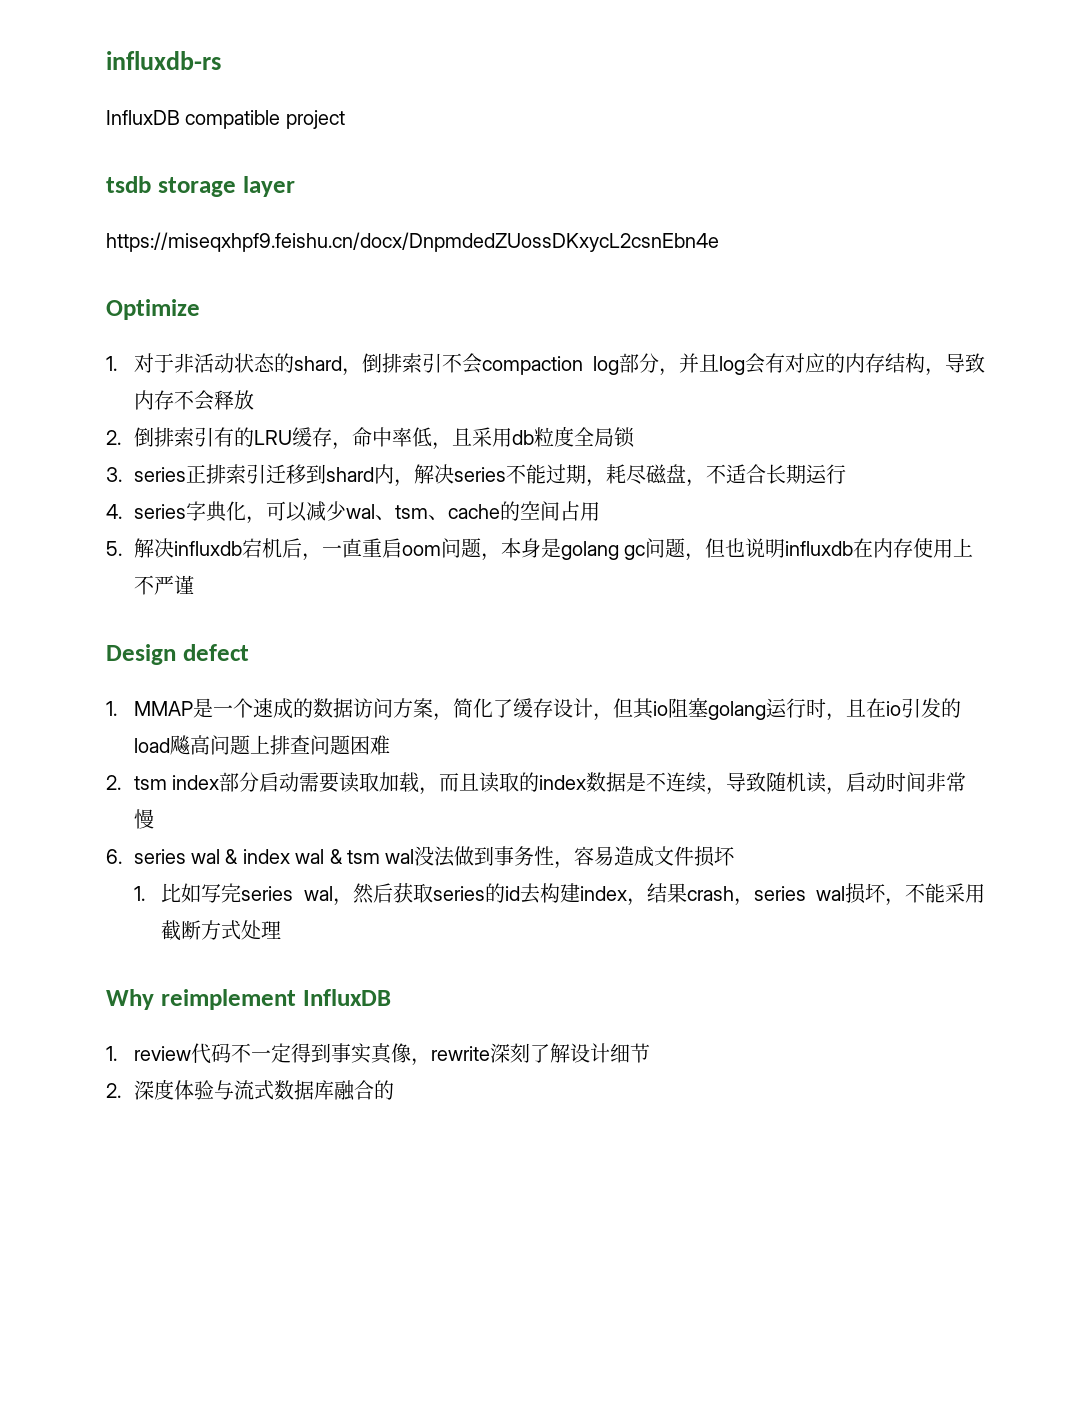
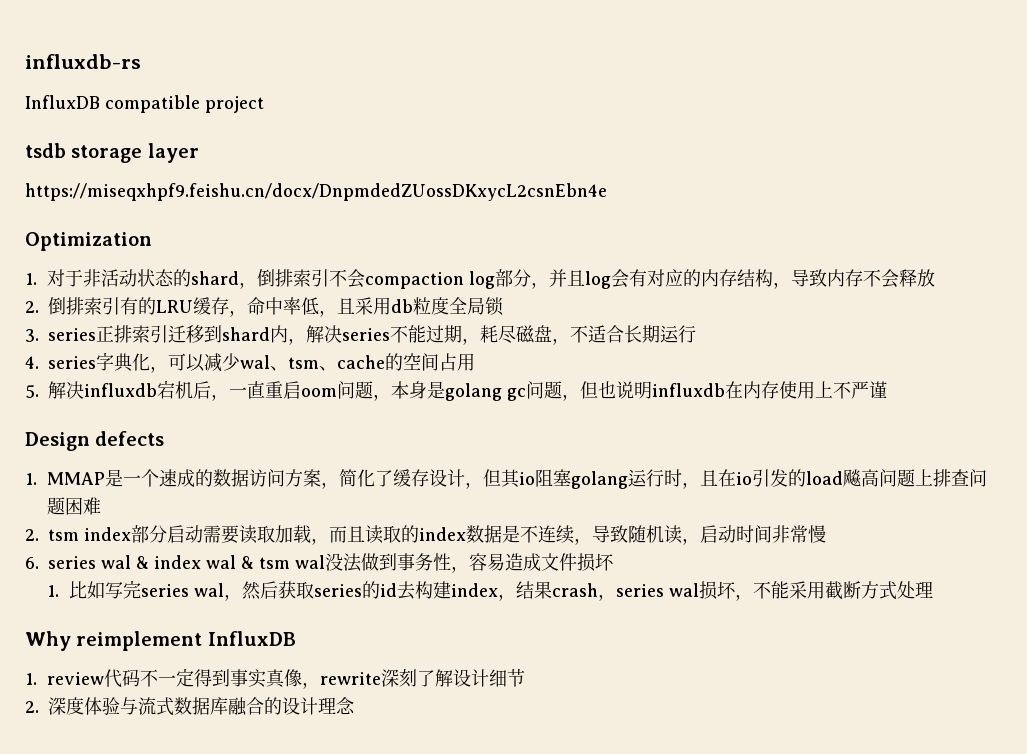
- Optimize
+ Optimization
- Design defect
+ Design defects
- 2.深度体验与流式数据库融合的
+ 2.深度体验与流式数据库融合的设计理念

